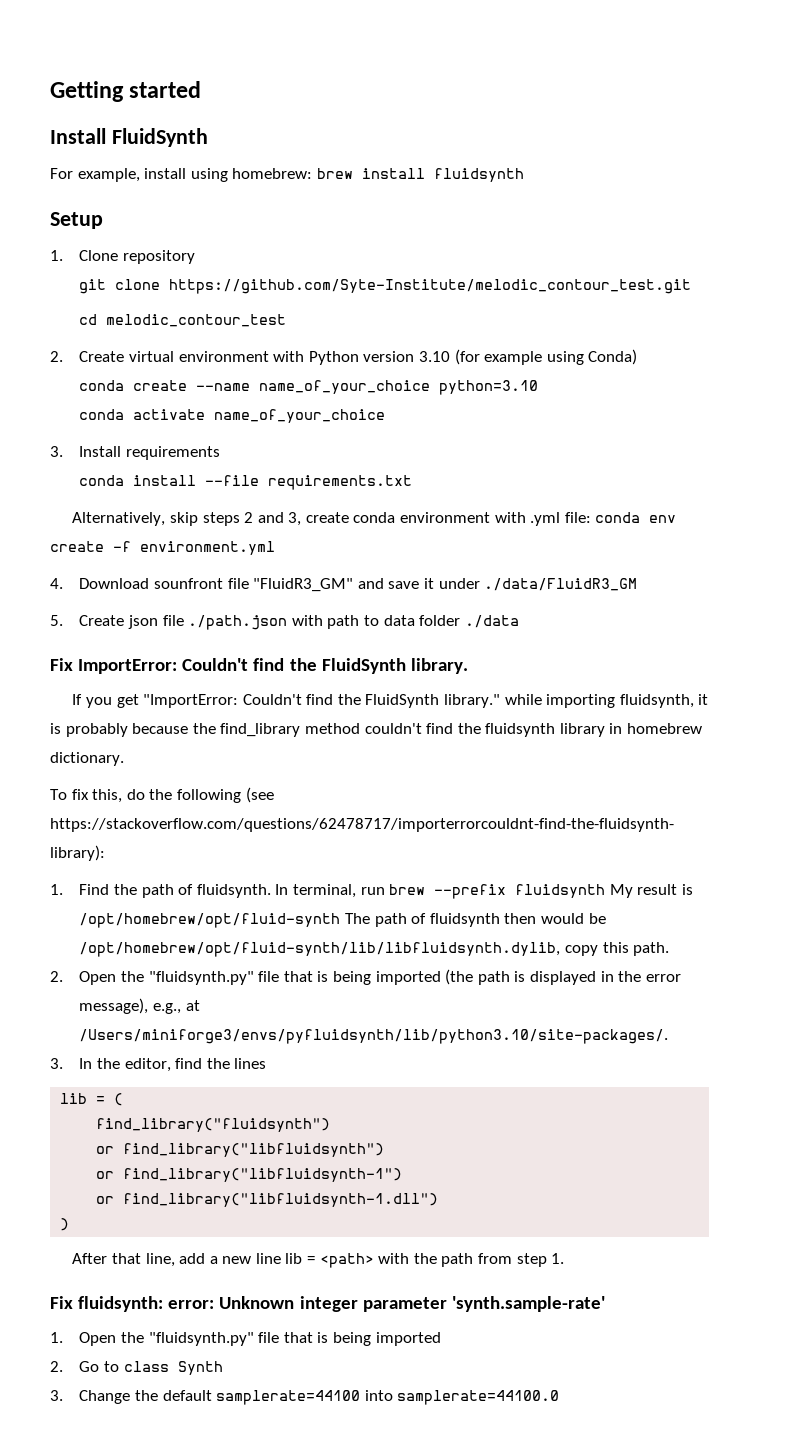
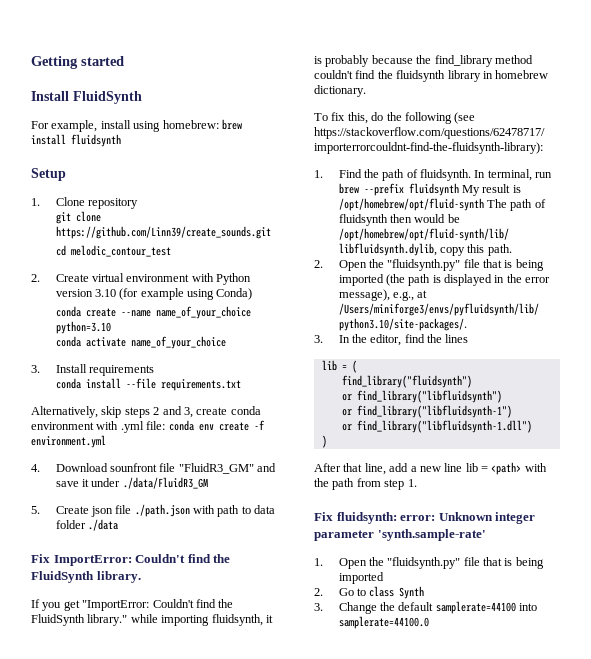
- git clone https://github.com/Syte-Institute/melodic_contour_test.git
+ git clone https://github.com/Linn39/create_sounds.git

